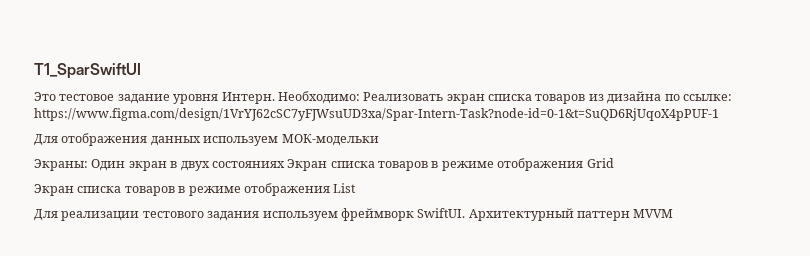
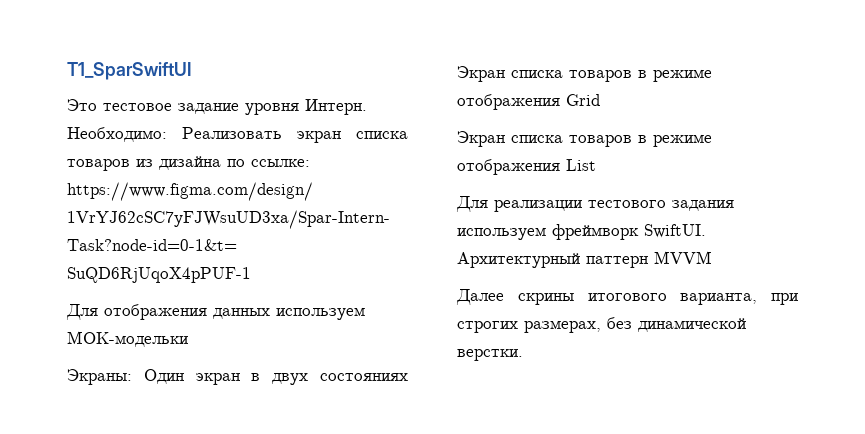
+ Далее скрины итогового варианта, при строгих размерах, без динамической верстки.

